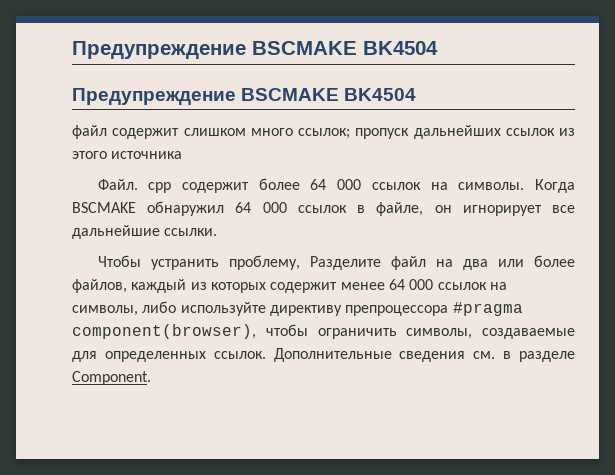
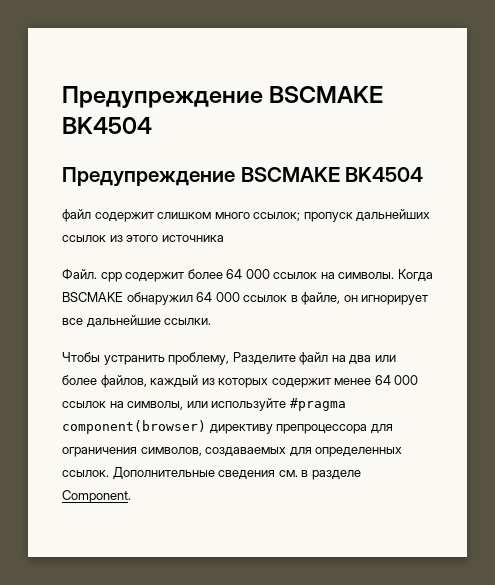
- Чтобы устранить проблему, Разделите файл на два или более файлов, каждый из которых содержит менее 64 000 ссылок на символы, либо используйте директиву препроцессора #pragma component(browser), чтобы ограничить символы, создаваемые для определенных ссылок.
+ Чтобы устранить проблему, Разделите файл на два или более файлов, каждый из которых содержит менее 64 000 ссылок на символы, или используйте #pragma component(browser) директиву препроцессора для ограничения символов, создаваемых для определенных ссылок.

